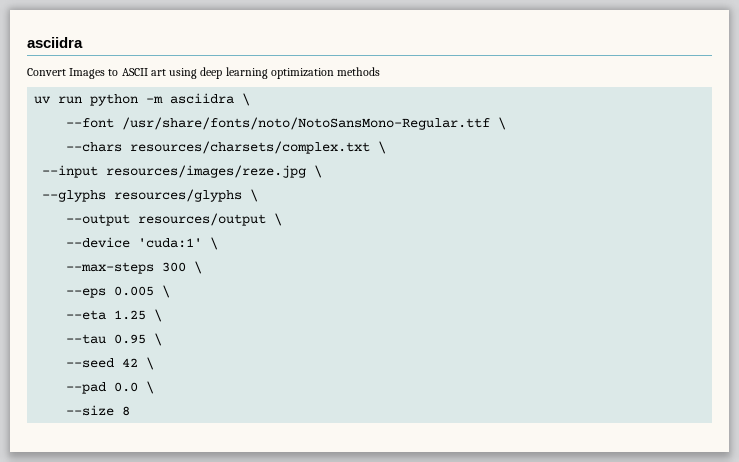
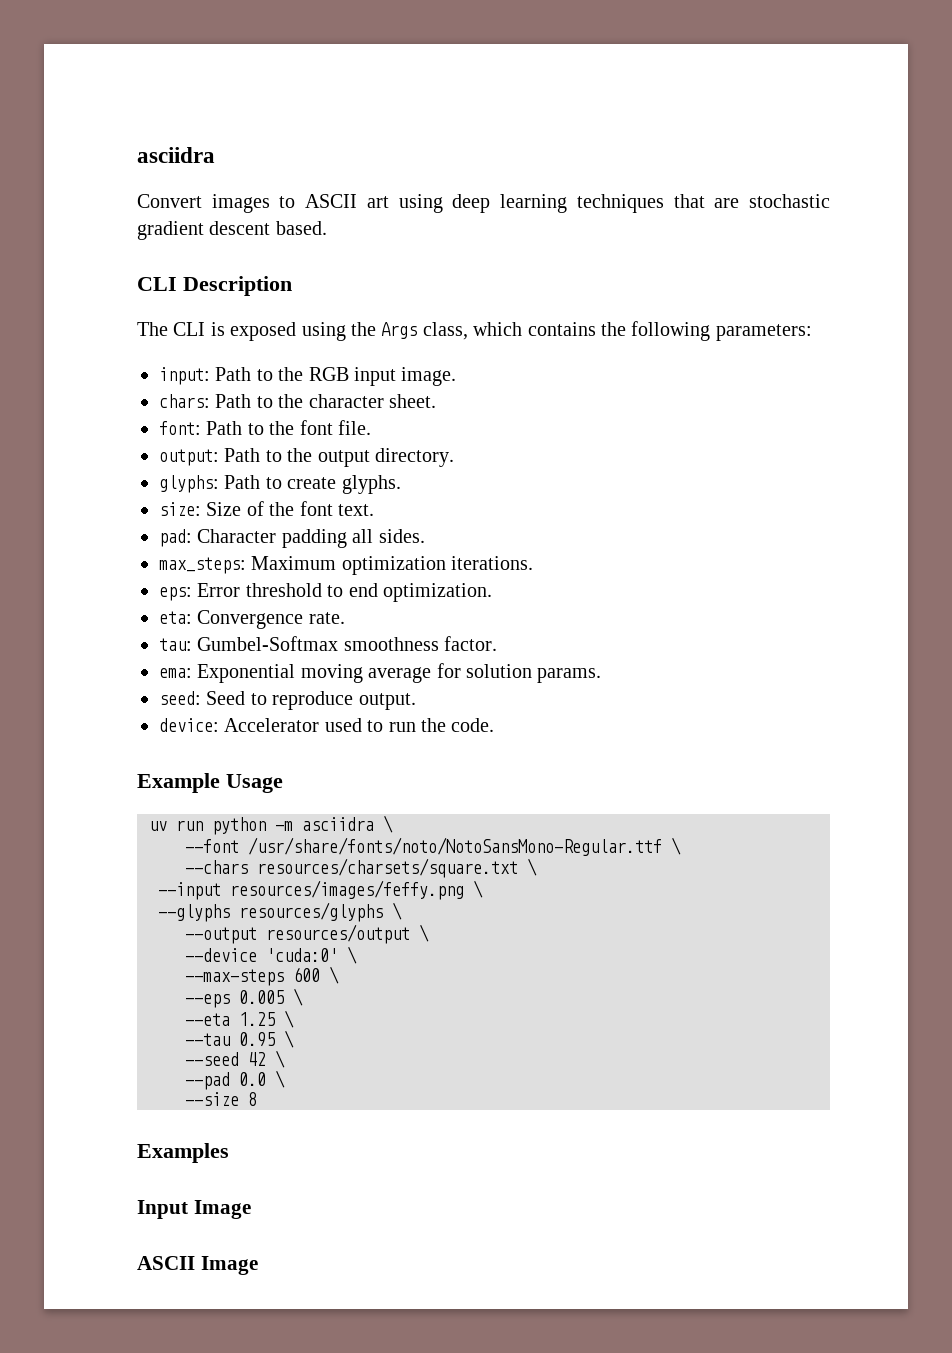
- Convert Images to ASCII art using deep learning optimization methods
+ Convert images to ASCII art using deep learning techniques that are stochastic gradient descent based.
+ CLI Description
+ The CLI is exposed using the Args class, which contains the following parameters:
+ input: Path to the RGB input image.
+ chars: Path to the character sheet.
+ font: Path to the font file.
+ output: Path to the output directory.
+ glyphs: Path to create glyphs.
+ size: Size of the font text.
+ pad: Character padding all sides.
+ max_steps: Maximum optimization iterations.
+ eps: Error threshold to end optimization.
+ eta: Convergence rate.
+ tau: Gumbel-Softmax smoothness factor.
+ ema: Exponential moving average for solution params.
+ seed: Seed to reproduce output.
+ device: Accelerator used to run the code.
+ Example Usage
- --chars resources/charsets/complex.txt \
+ --chars resources/charsets/square.txt \
- --input resources/images/reze.jpg \
+ --input resources/images/feffy.png \
- --device 'cuda:1' \
+ --device 'cuda:0' \
- --max-steps 300 \
+ --max-steps 600 \
+ Examples
+ Input Image
+ ASCII Image

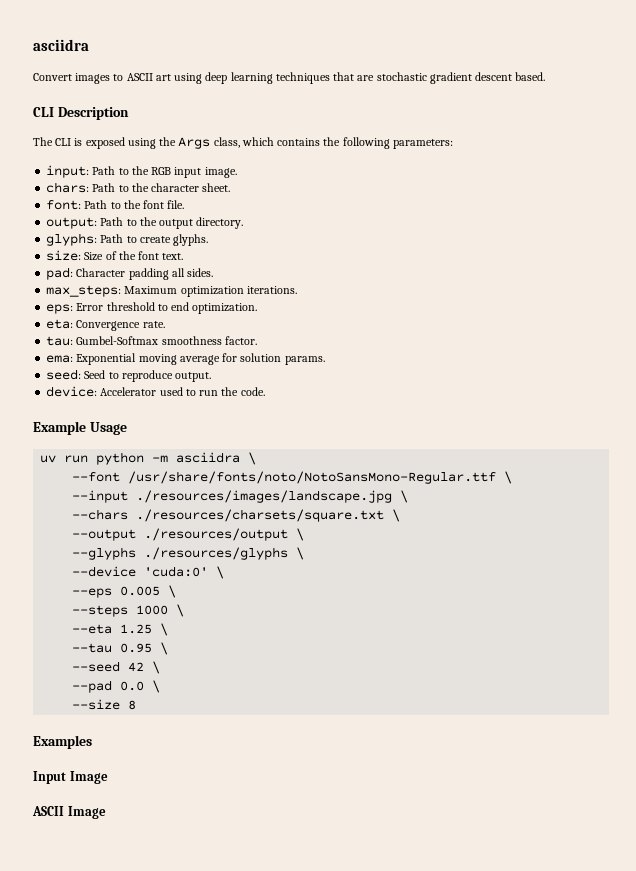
- --chars resources/charsets/square.txt \
- --input resources/images/feffy.png \
- --glyphs resources/glyphs \
- --output resources/output \
+ --input ./resources/images/landscape.jpg \
+ --chars ./resources/charsets/square.txt \
+ --output ./resources/output \
+ --glyphs ./resources/glyphs \
- --max-steps 600 \
  --eps 0.005 \
+ --steps 1000 \

